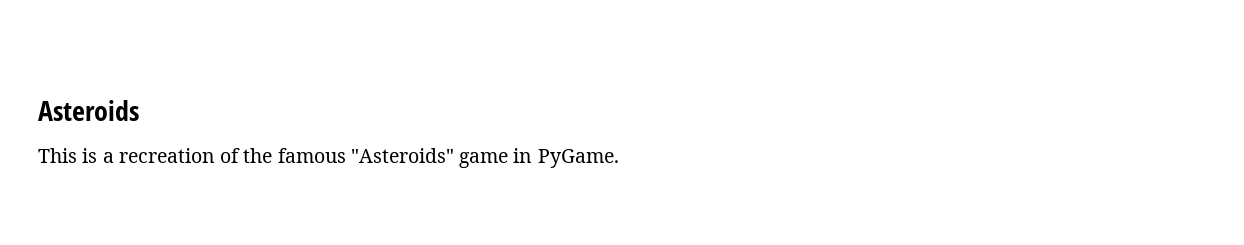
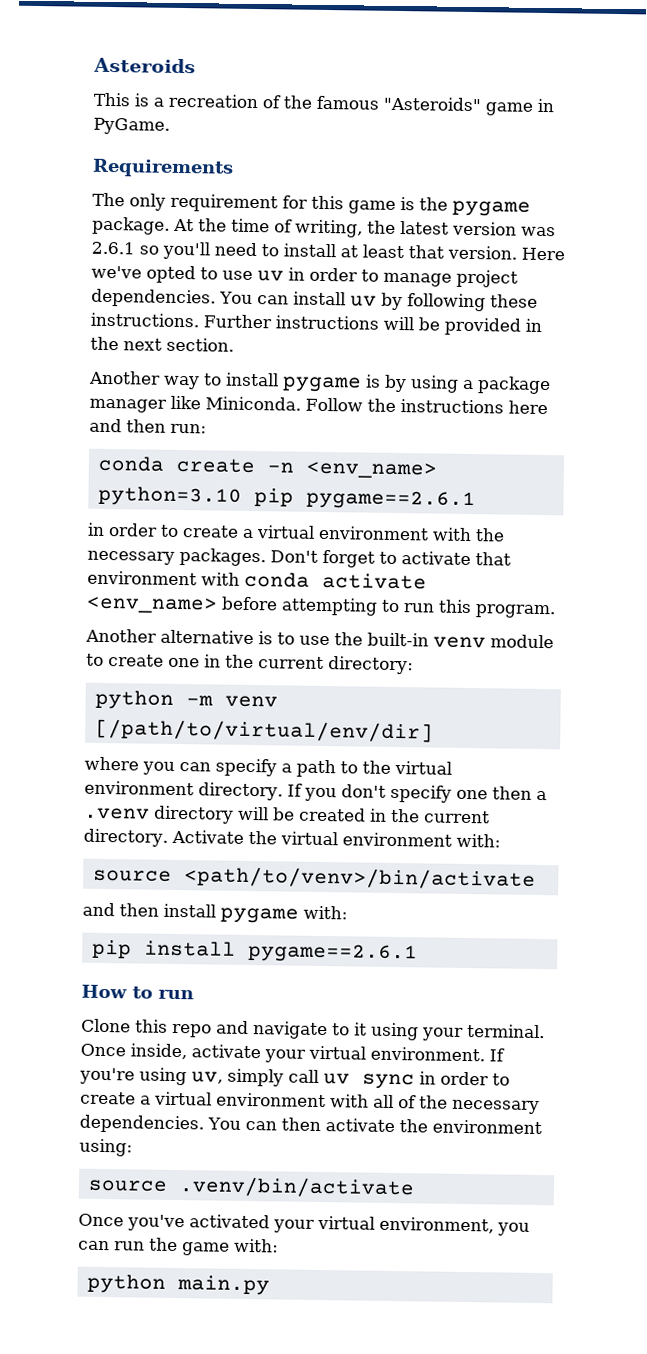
+ Requirements
+ The only requirement for this game is the pygame package. At the time of writing, the latest version was 2.6.1 so you'll need to install at least that version. Here we've opted to use uv in order to manage project dependencies. You can install uv by following these instructions. Further instructions will be provided in the next section.
+ Another way to install pygame is by using a package manager like Miniconda. Follow the instructions here and then run:
+ conda create -n <env_name> python=3.10 pip pygame==2.6.1
+ in order to create a virtual environment with the necessary packages. Don't forget to activate that environment with conda activate <env_name> before attempting to run this program.
+ Another alternative is to use the built-in venv module to create one in the current directory:
+ python -m venv [/path/to/virtual/env/dir]
+ where you can specify a path to the virtual environment directory. If you don't specify one then a .venv directory will be created in the current directory. Activate the virtual environment with:
+ source <path/to/venv>/bin/activate
+ and then install pygame with:
+ pip install pygame==2.6.1
+ How to run
+ Clone this repo and navigate to it using your terminal. Once inside, activate your virtual environment. If you're using uv, simply call uv sync in order to create a virtual environment with all of the necessary dependencies. You can then activate the environment using:
+ source .venv/bin/activate
+ Once you've activated your virtual environment, you can run the game with:
+ python main.py

